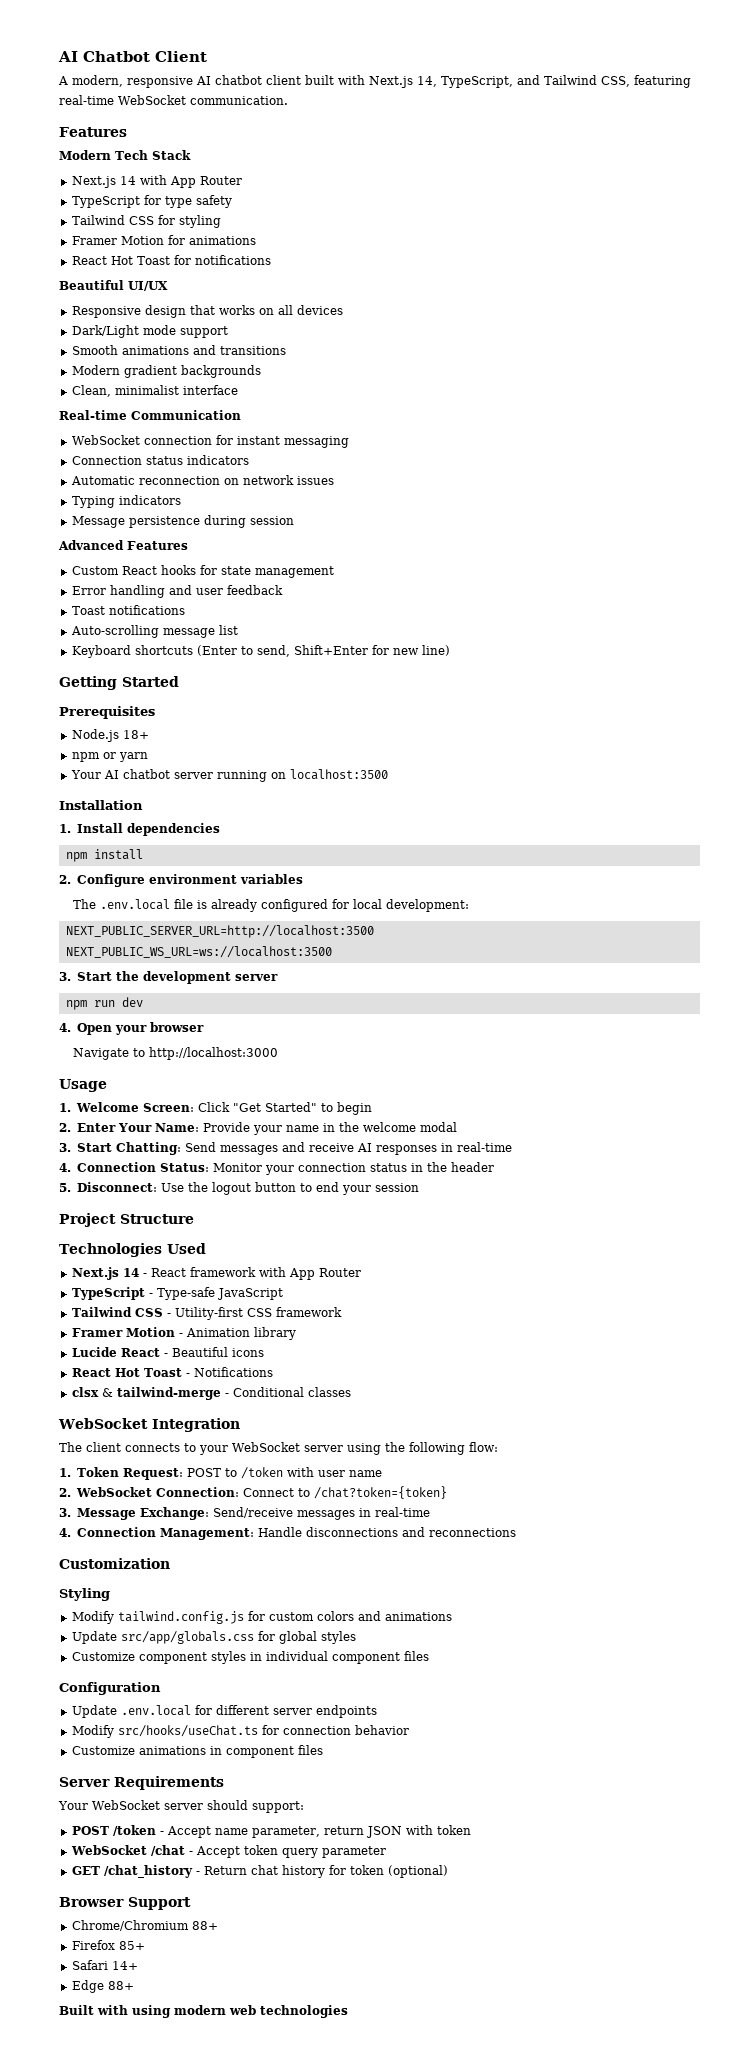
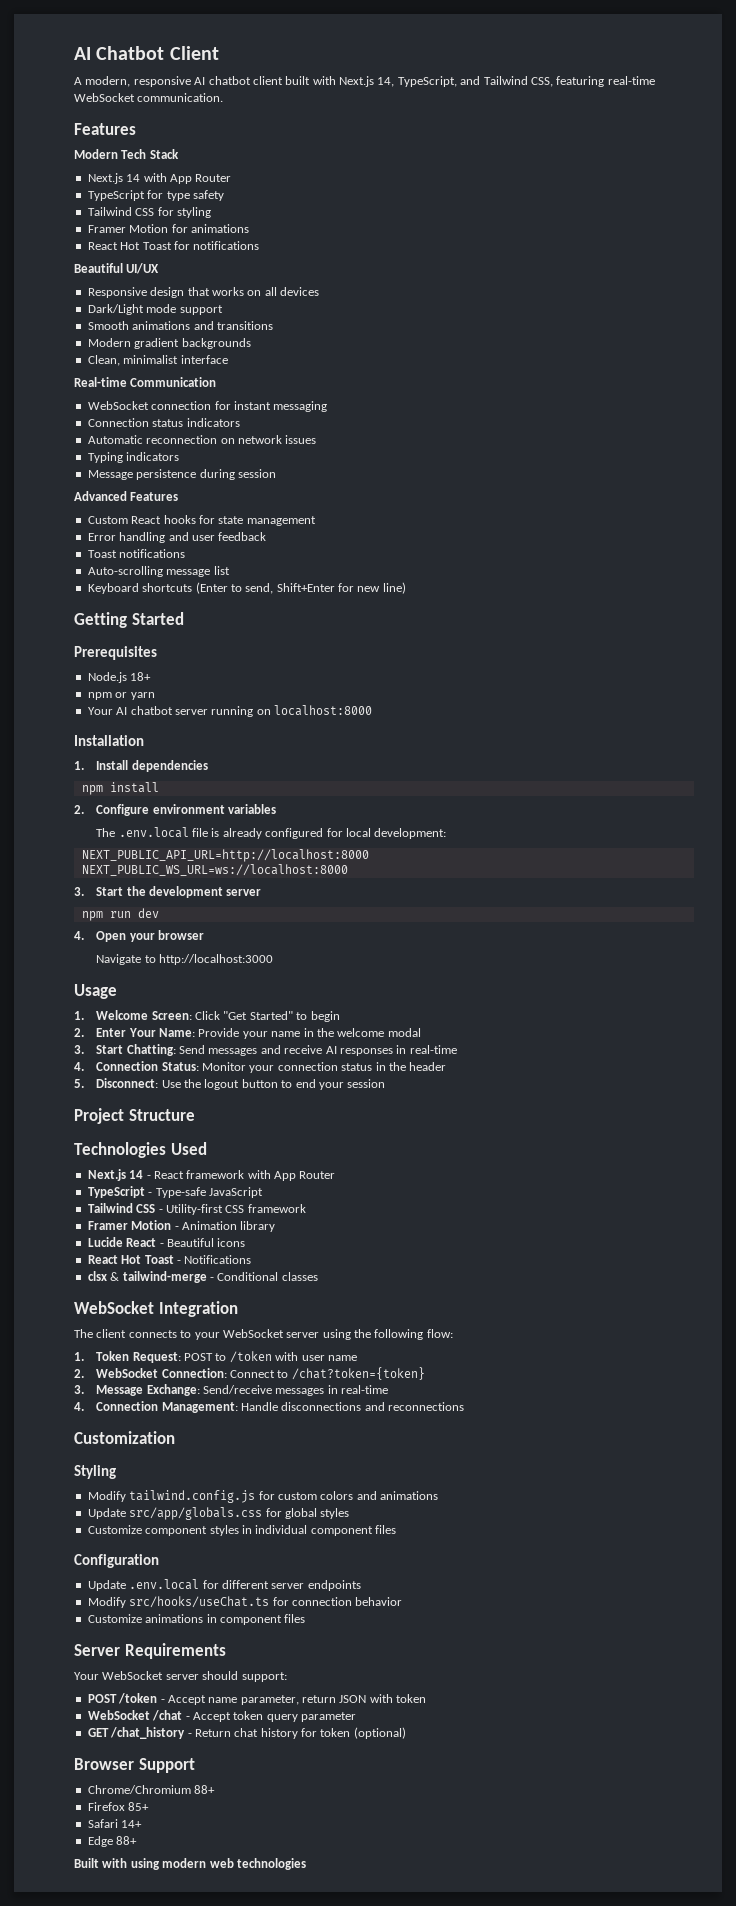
- Your AI chatbot server running on localhost:3500
+ Your AI chatbot server running on localhost:8000
- NEXT_PUBLIC_SERVER_URL=http://localhost:3500
- NEXT_PUBLIC_WS_URL=ws://localhost:3500
+ NEXT_PUBLIC_API_URL=http://localhost:8000
+ NEXT_PUBLIC_WS_URL=ws://localhost:8000

